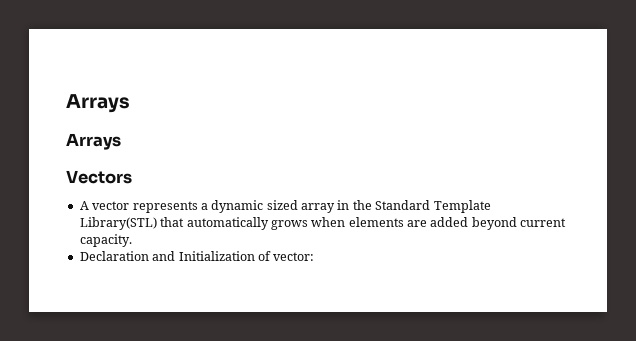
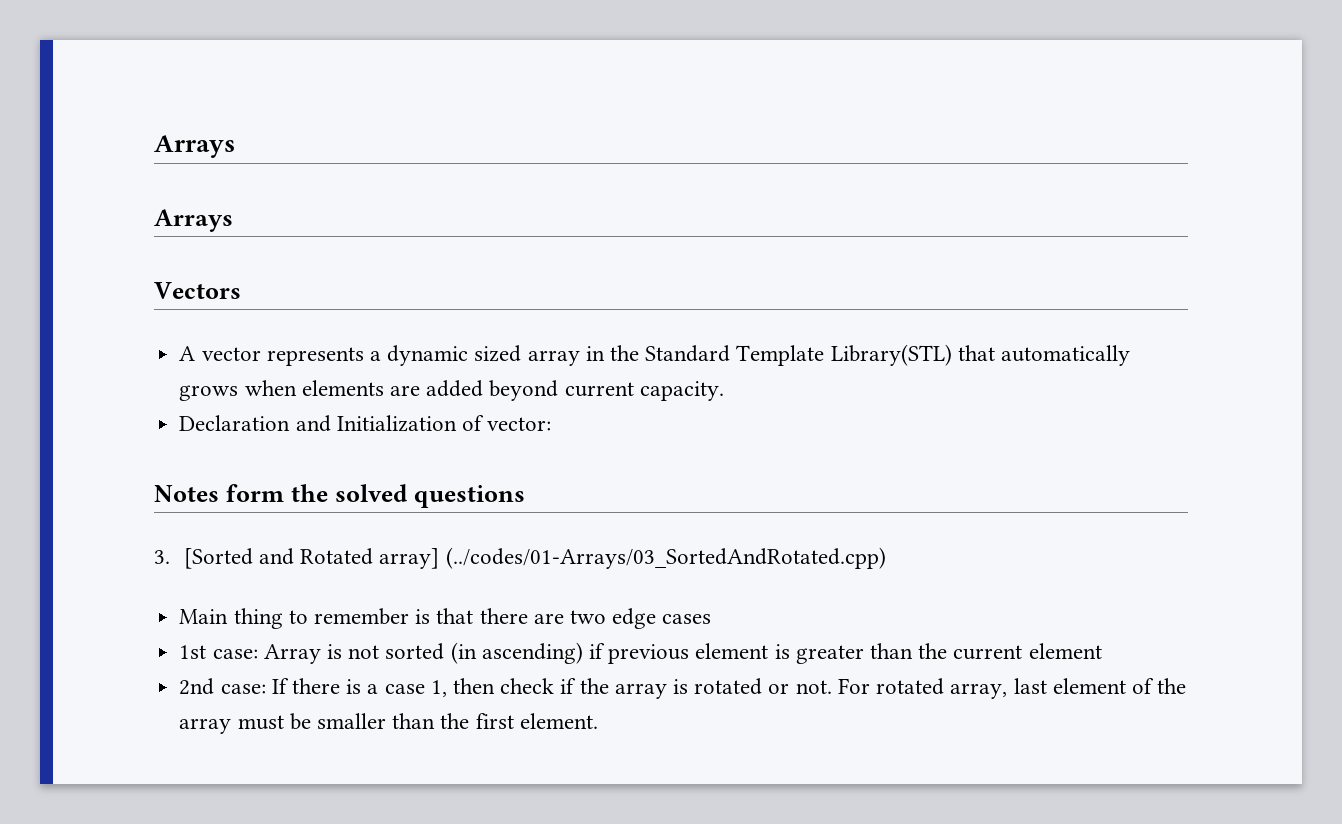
+ Notes form the solved questions
+ 3. [Sorted and Rotated array] (../codes/01-Arrays/03_SortedAndRotated.cpp)
+ Main thing to remember is that there are two edge cases
+ 1st case: Array is not sorted (in ascending) if previous element is greater than the current element
+ 2nd case: If there is a case 1, then check if the array is rotated or not. For rotated array, last element of the array must be smaller than the first element.

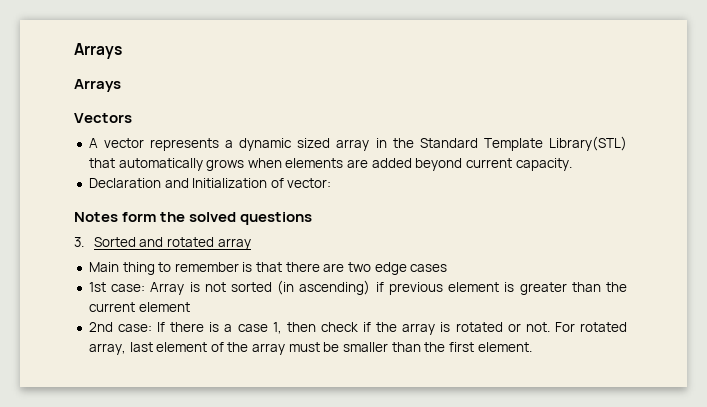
- 3. [Sorted and Rotated array] (../codes/01-Arrays/03_SortedAndRotated.cpp)
+ 3. Sorted and rotated array

